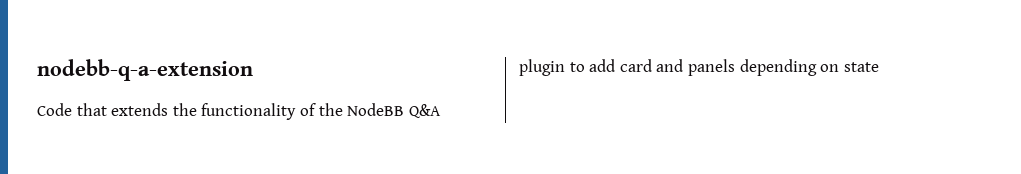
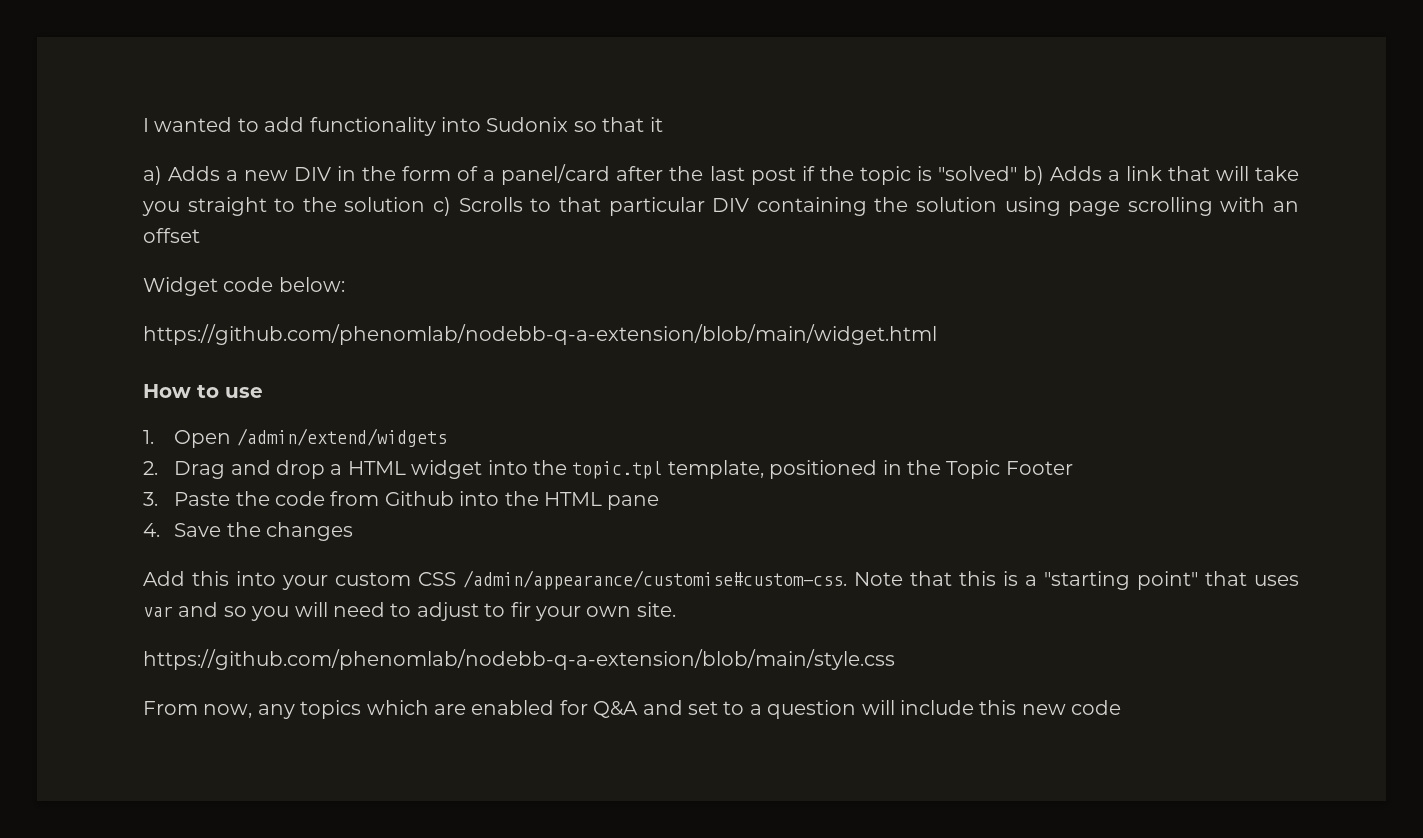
- nodebb-q-a-extension
- Code that extends the functionality of the NodeBB Q&A plugin to add card and panels depending on state
+ I wanted to add functionality into Sudonix so that it
+ a) Adds a new DIV in the form of a panel/card after the last post if the topic is "solved" b) Adds a link that will take you straight to the solution c) Scrolls to that particular DIV containing the solution using page scrolling with an offset
+ Widget code below:
+ https://github.com/phenomlab/nodebb-q-a-extension/blob/main/widget.html
+ How to use
+ 1. Open /admin/extend/widgets
+ 2. Drag and drop a HTML widget into the topic.tpl template, positioned in the Topic Footer
+ 3. Paste the code from Github into the HTML pane
+ 4. Save the changes
+ Add this into your custom CSS /admin/appearance/customise#custom-css. Note that this is a "starting point" that uses var and so you will need to adjust to fir your own site.
+ https://github.com/phenomlab/nodebb-q-a-extension/blob/main/style.css
+ From now, any topics which are enabled for Q&A and set to a question will include this new code

